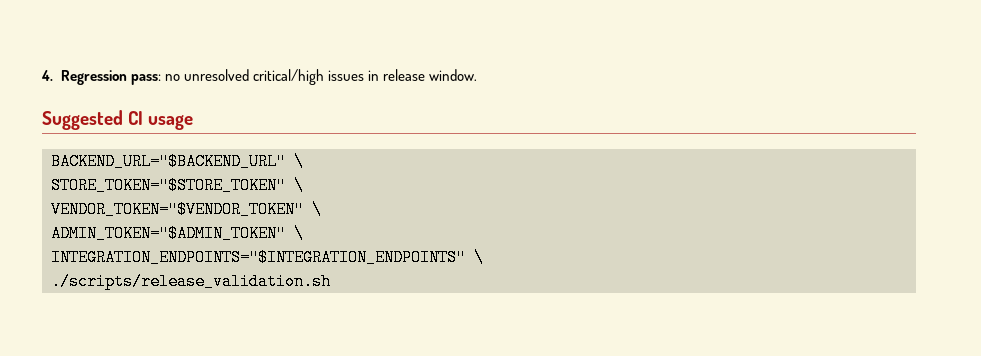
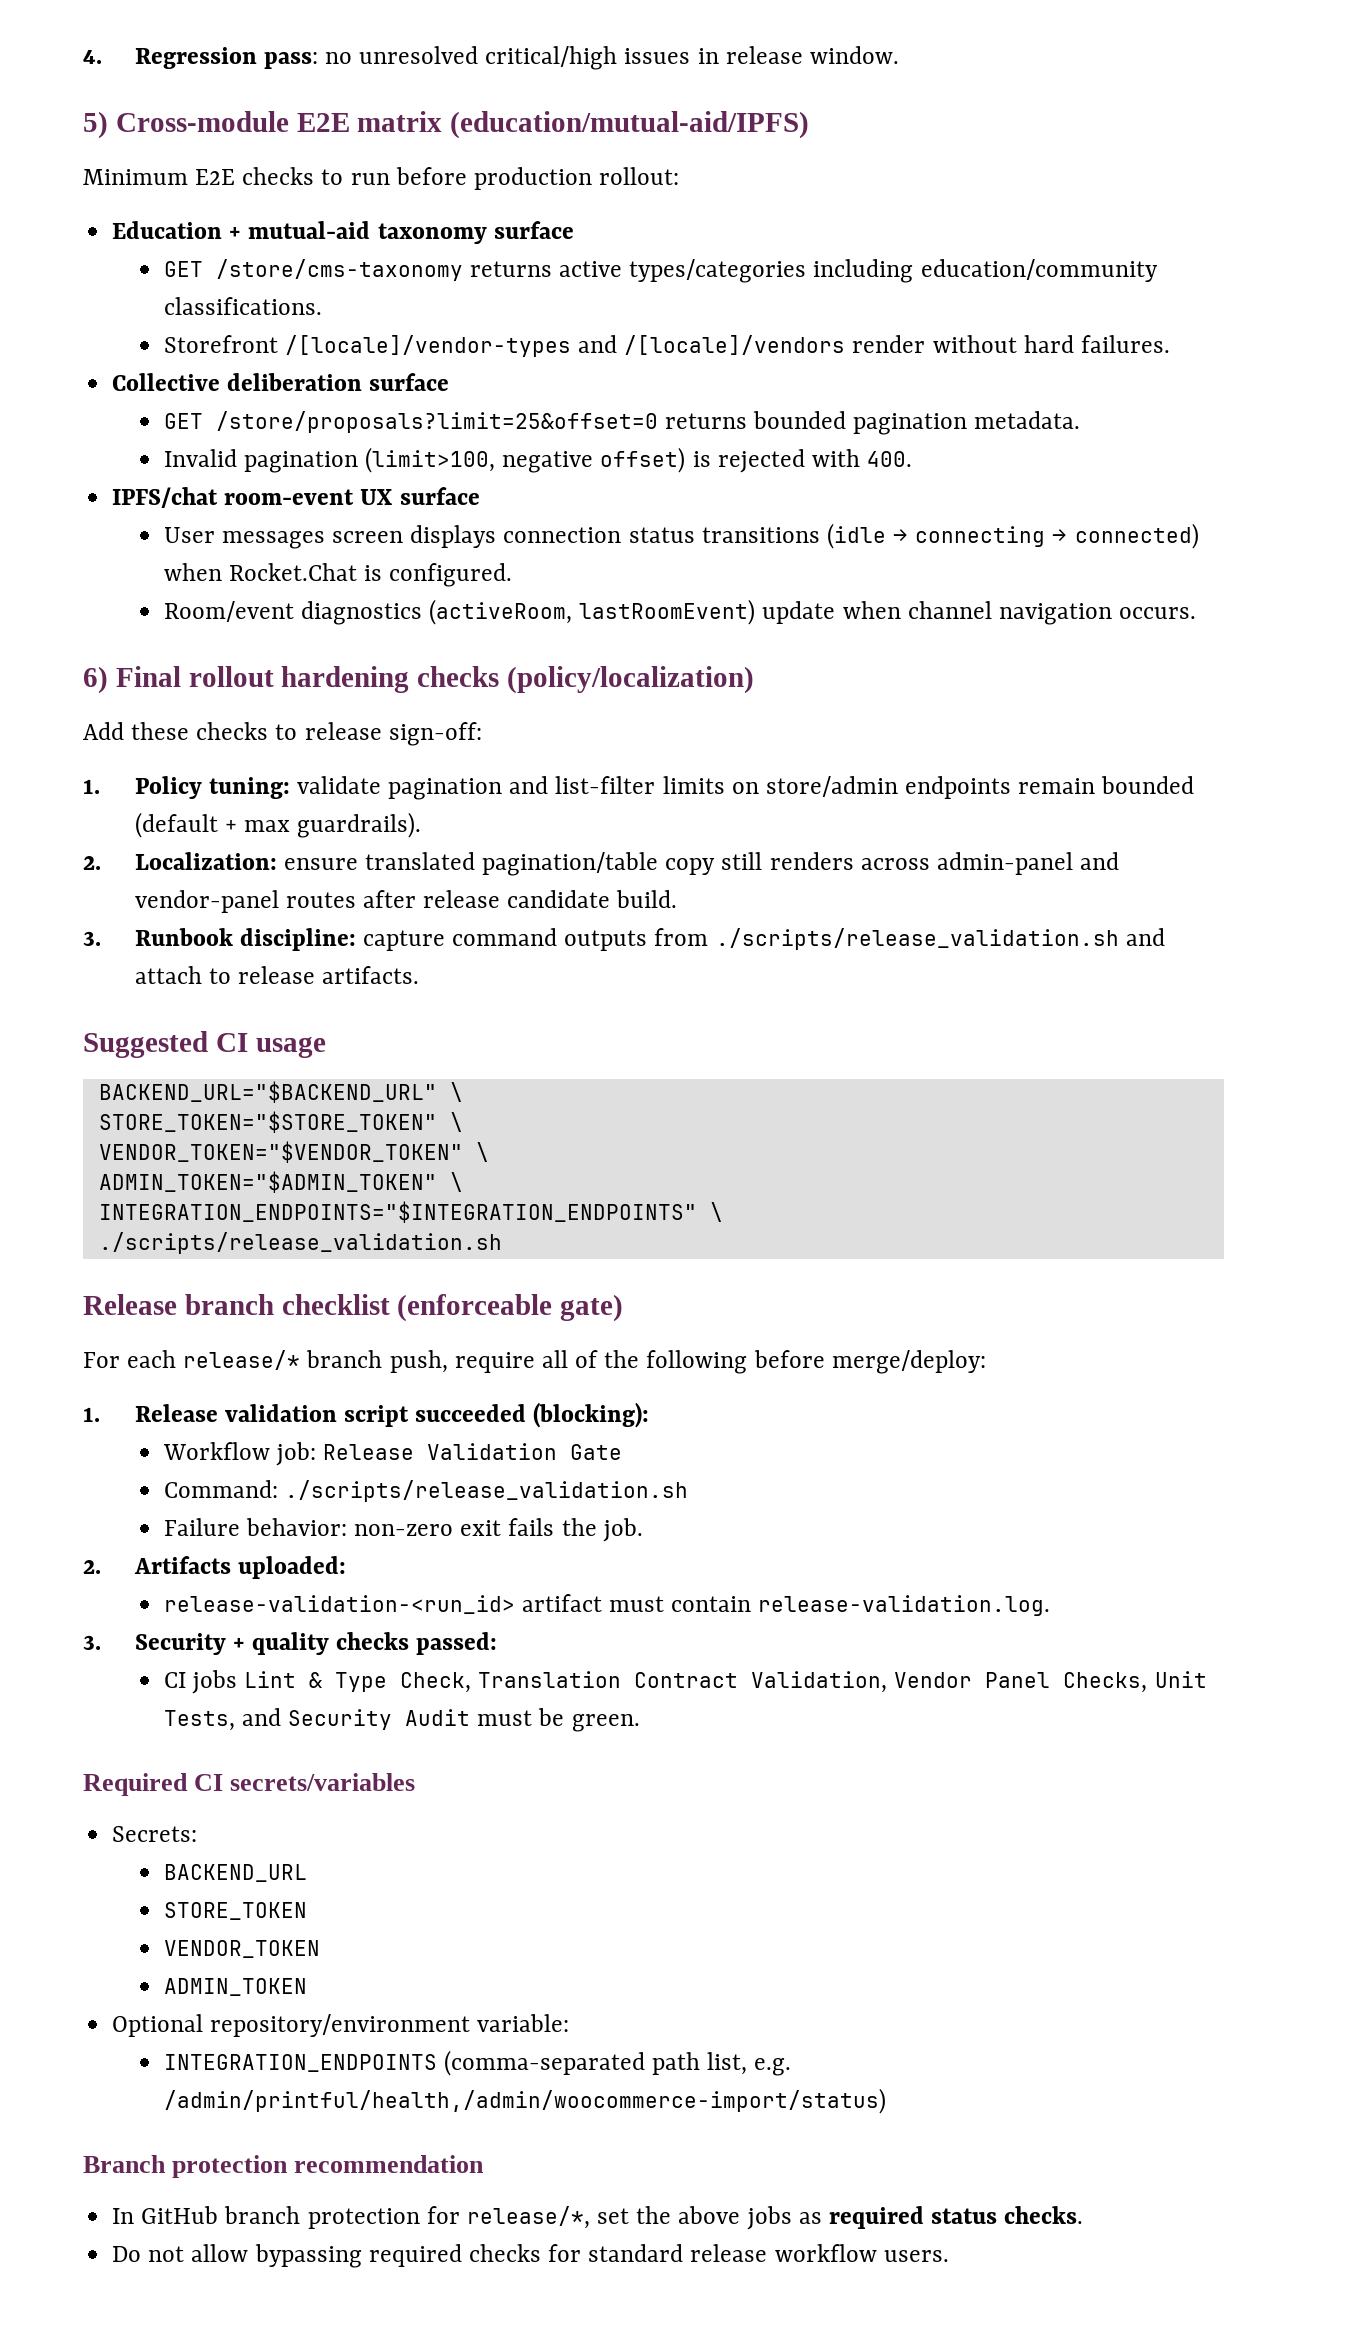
+ 5) Cross-module E2E matrix (education/mutual-aid/IPFS)
+ Minimum E2E checks to run before production rollout:
+ Education + mutual-aid taxonomy surface
+ GET /store/cms-taxonomy returns active types/categories including education/community classifications.
+ Storefront /[locale]/vendor-types and /[locale]/vendors render without hard failures.
+ Collective deliberation surface
+ GET /store/proposals?limit=25&offset=0 returns bounded pagination metadata.
+ Invalid pagination (limit>100, negative offset) is rejected with 400.
+ IPFS/chat room-event UX surface
+ User messages screen displays connection status transitions (idle → connecting → connected) when Rocket.Chat is configured.
+ Room/event diagnostics (activeRoom, lastRoomEvent) update when channel navigation occurs.
+ 6) Final rollout hardening checks (policy/localization)
+ Add these checks to release sign-off:
+ 1. Policy tuning: validate pagination and list-filter limits on store/admin endpoints remain bounded (default + max guardrails).
+ 2. Localization: ensure translated pagination/table copy still renders across admin-panel and vendor-panel routes after release candidate build.
+ 3. Runbook discipline: capture command outputs from ./scripts/release_validation.sh and attach to release artifacts.
+ Release branch checklist (enforceable gate)
+ For each release/* branch push, require all of the following before merge/deploy:
+ 1. Release validation script succeeded (blocking):
+ Workflow job: Release Validation Gate
+ Command: ./scripts/release_validation.sh
+ Failure behavior: non-zero exit fails the job.
+ 2. Artifacts uploaded:
+ release-validation-<run_id> artifact must contain release-validation.log.
+ 3. Security + quality checks passed:
+ CI jobs Lint & Type Check, Translation Contract Validation, Vendor Panel Checks, Unit Tests, and Security Audit must be green.
+ Required CI secrets/variables
+ Secrets:
+ BACKEND_URL
+ STORE_TOKEN
+ VENDOR_TOKEN
+ ADMIN_TOKEN
+ Optional repository/environment variable:
+ INTEGRATION_ENDPOINTS (comma-separated path list, e.g. /admin/printful/health,/admin/woocommerce-import/status)
+ Branch protection recommendation
+ In GitHub branch protection for release/*, set the above jobs as required status checks.
+ Do not allow bypassing required checks for standard release workflow users.

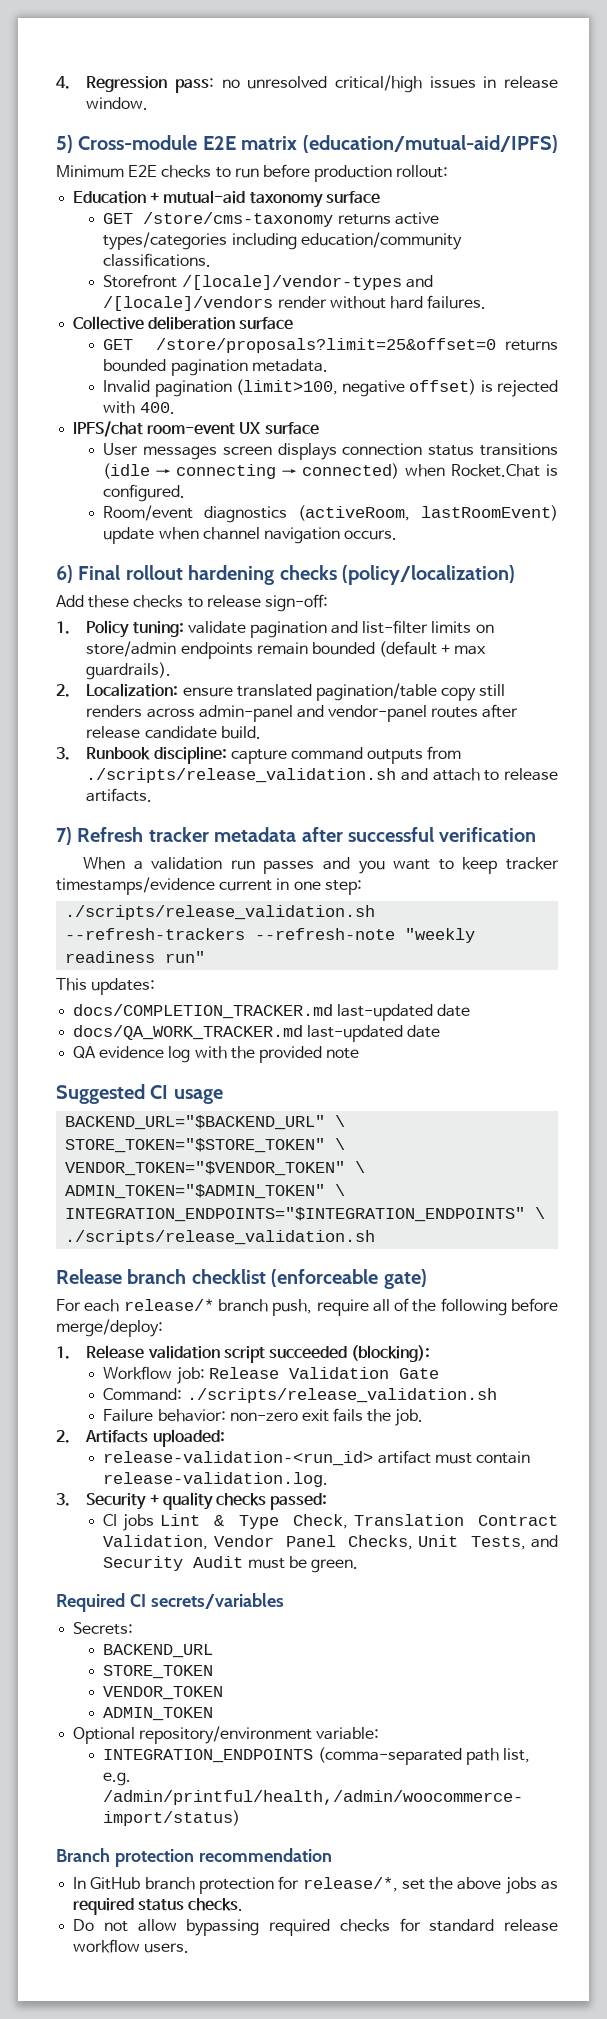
+ 7) Refresh tracker metadata after successful verification
+ When a validation run passes and you want to keep tracker timestamps/evidence current in one step:
+ ./scripts/release_validation.sh --refresh-trackers --refresh-note "weekly readiness run"
+ This updates:
+ docs/COMPLETION_TRACKER.md last-updated date
+ docs/QA_WORK_TRACKER.md last-updated date
+ QA evidence log with the provided note

